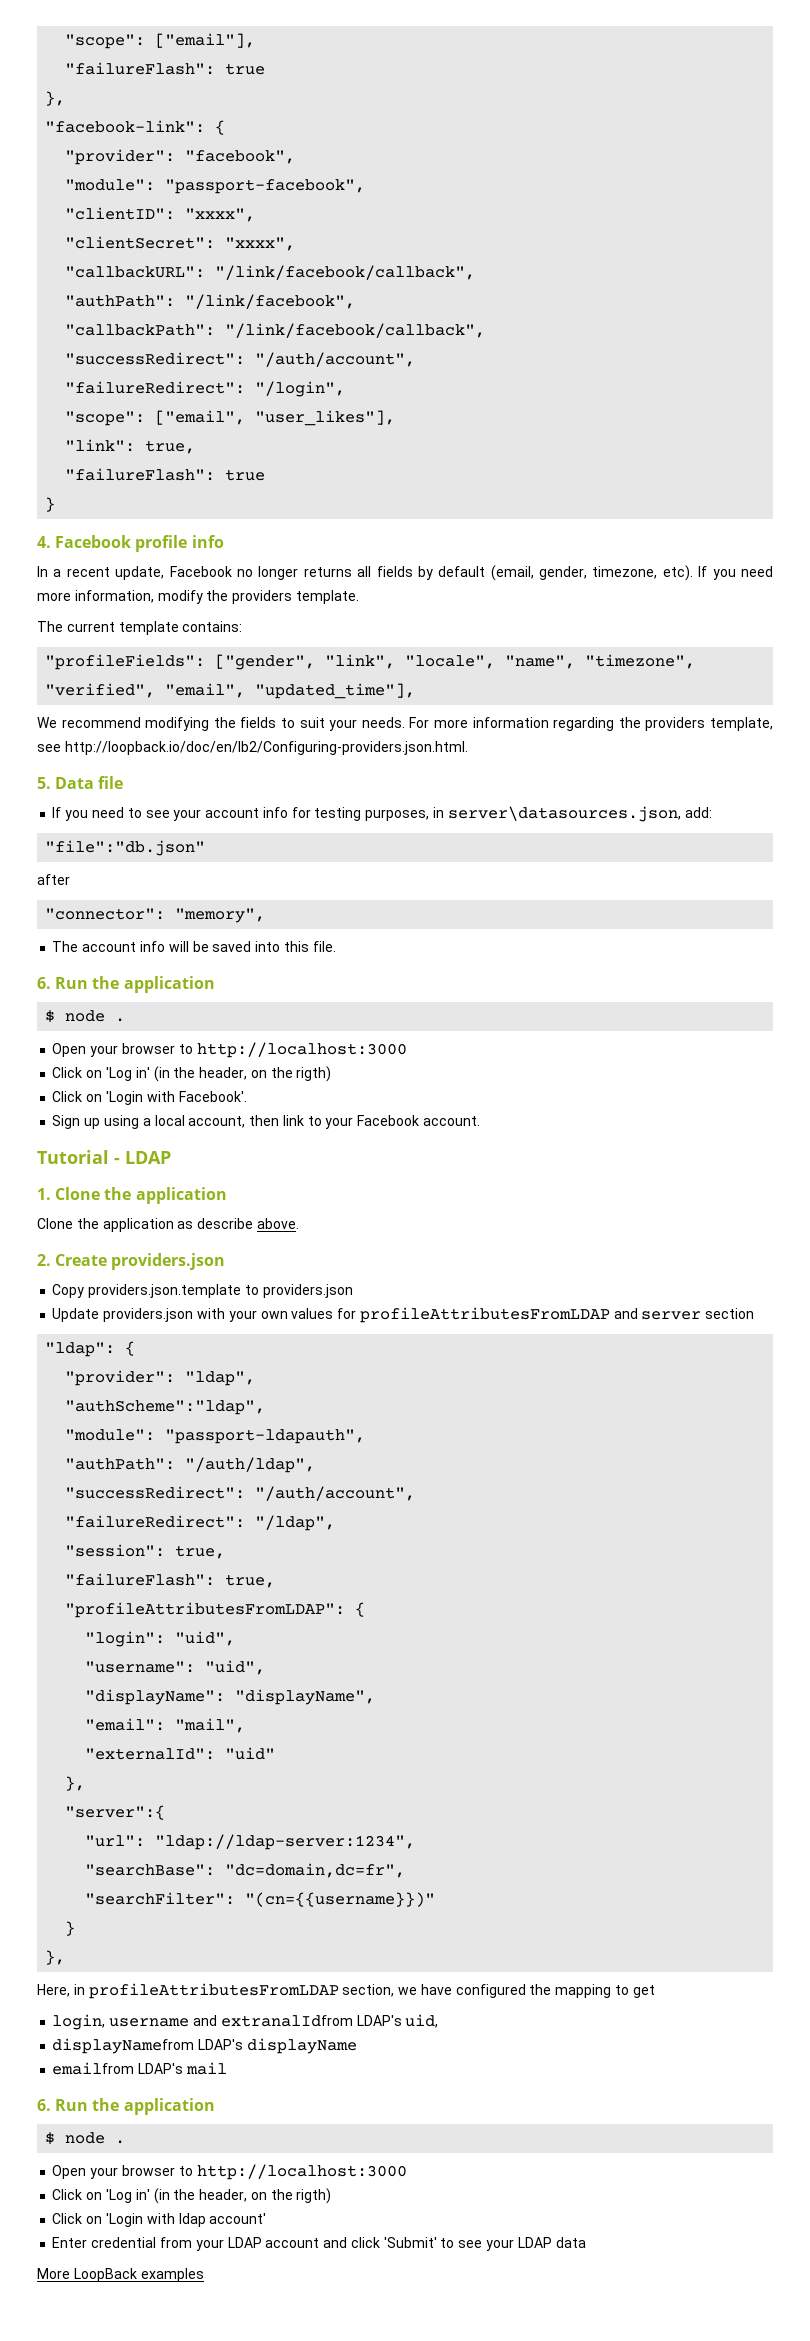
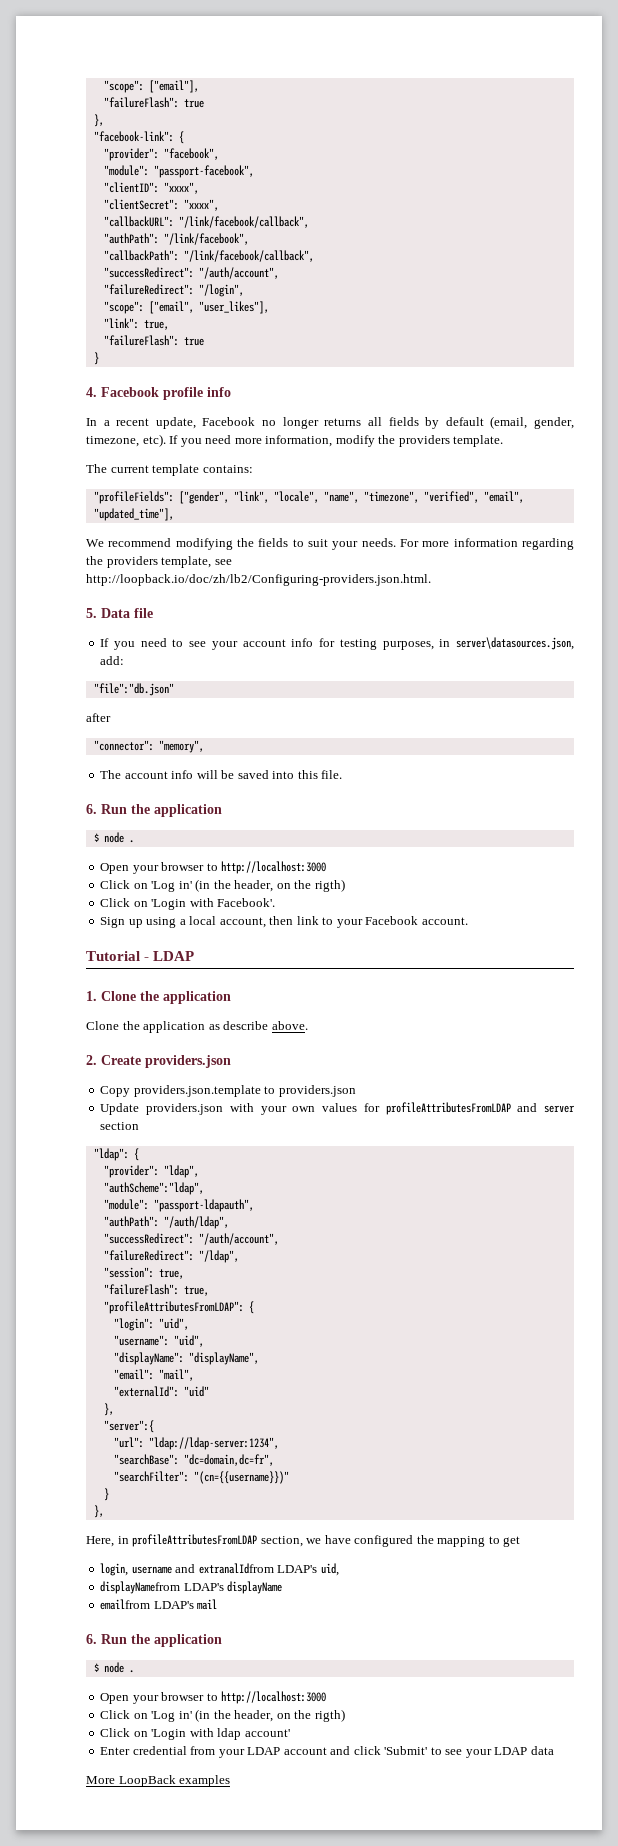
- For more information regarding the providers template, see http://loopback.io/doc/en/lb2/Configuring-providers.json.html.
+ For more information regarding the providers template, see http://loopback.io/doc/zh/lb2/Configuring-providers.json.html.

